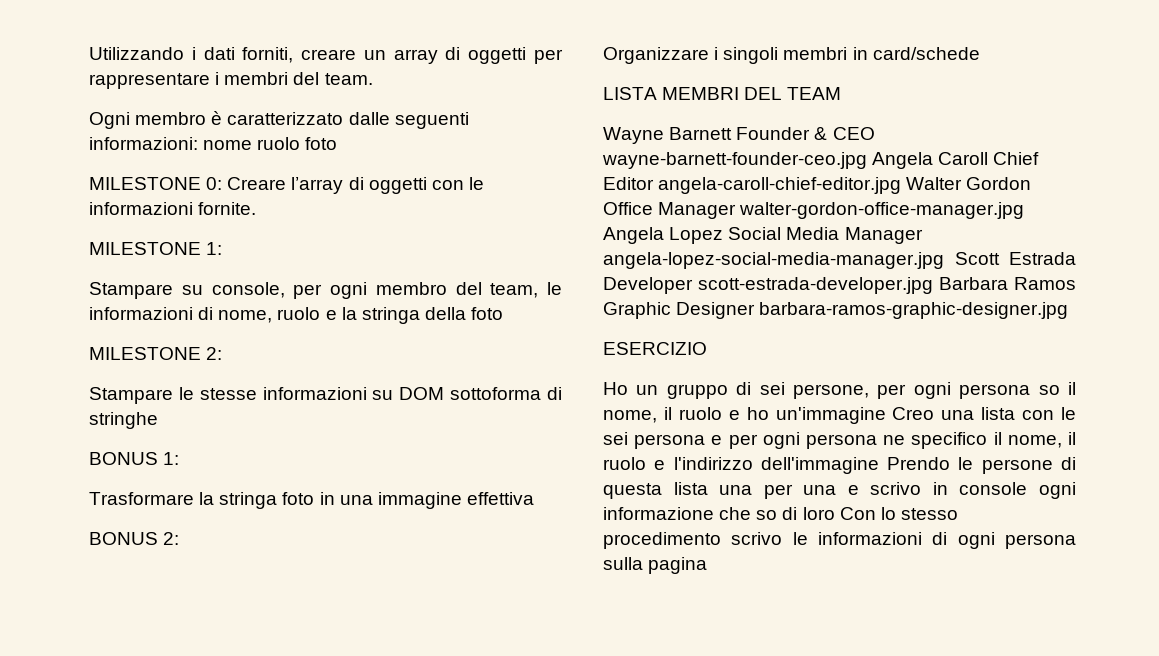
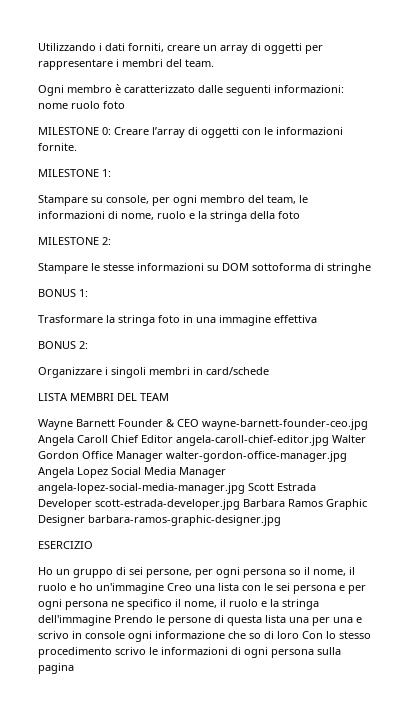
- Ho un gruppo di sei persone, per ogni persona so il nome, il ruolo e ho un'immagine Creo una lista con le sei persona e per ogni persona ne specifico il nome, il ruolo e l'indirizzo dell'immagine Prendo le persone di questa lista una per una e scrivo in console ogni informazione che so di loro Con lo stesso procedimento scrivo le informazioni di ogni persona sulla pagina
+ Ho un gruppo di sei persone, per ogni persona so il nome, il ruolo e ho un'immagine Creo una lista con le sei persona e per ogni persona ne specifico il nome, il ruolo e la stringa dell'immagine Prendo le persone di questa lista una per una e scrivo in console ogni informazione che so di loro Con lo stesso procedimento scrivo le informazioni di ogni persona sulla pagina

